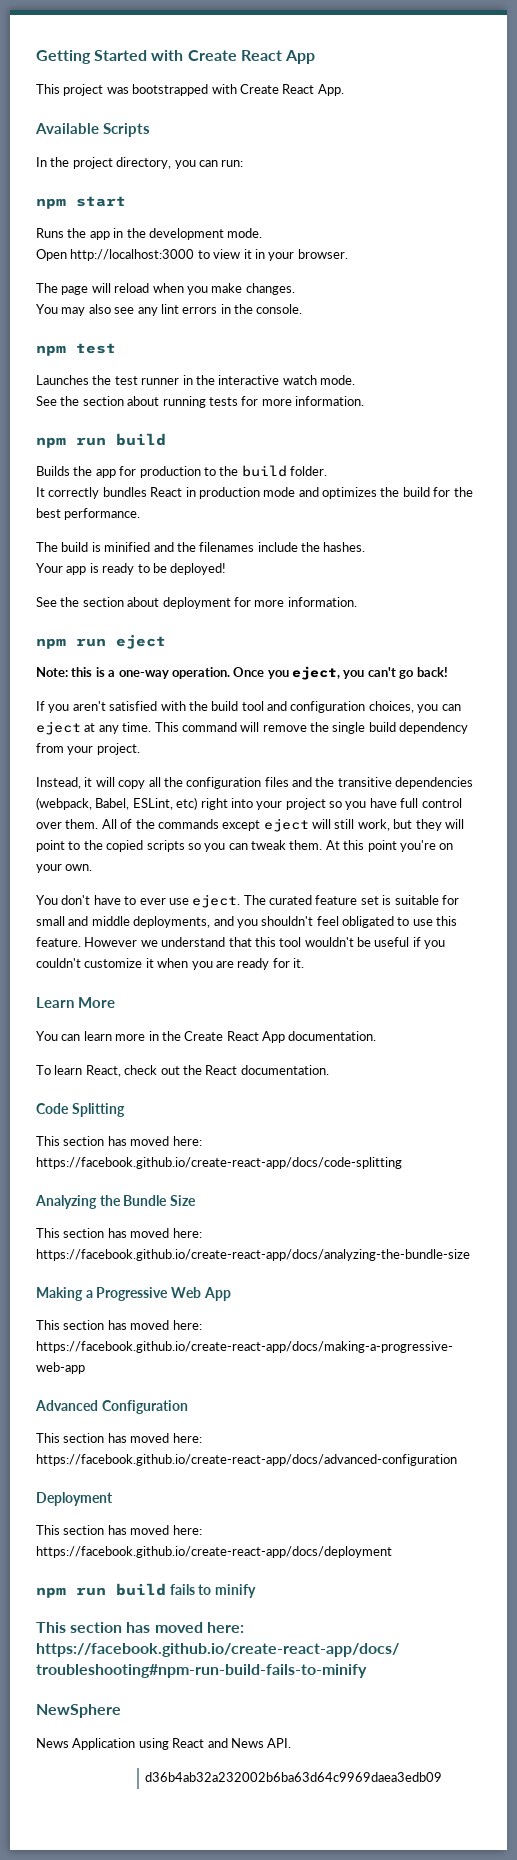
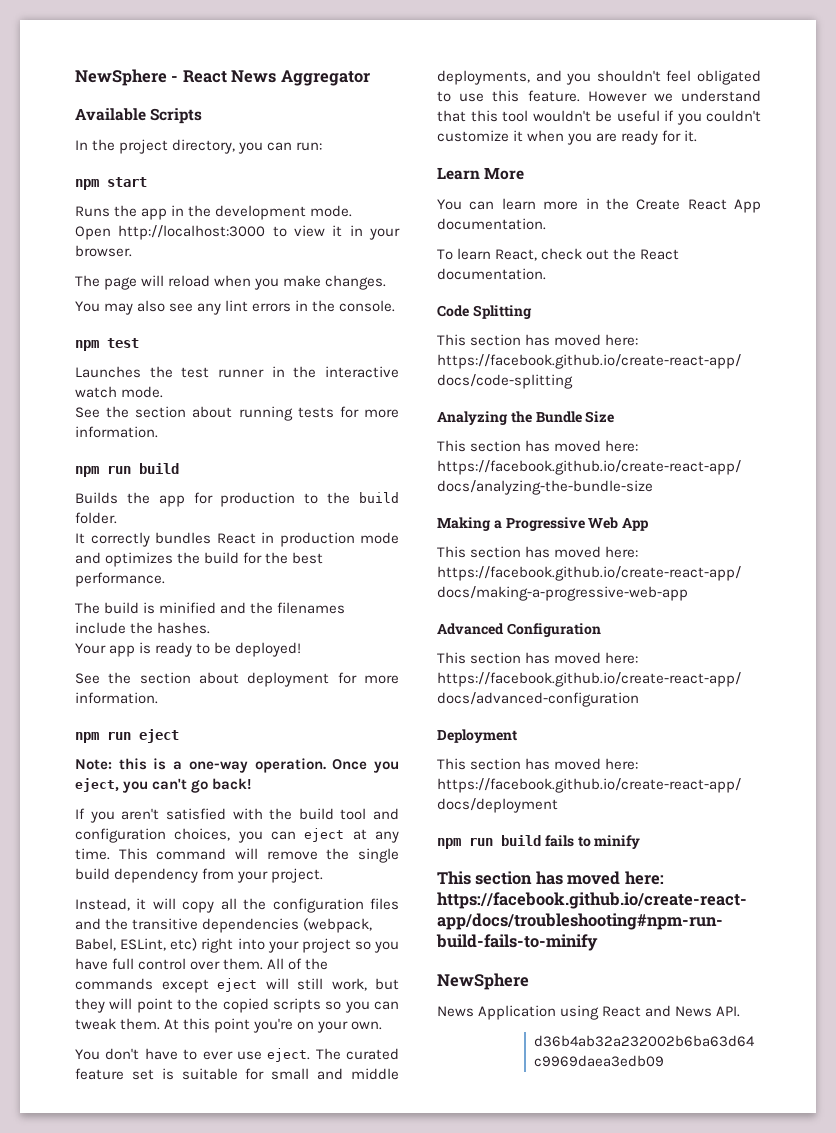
- Getting Started with Create React App
- This project was bootstrapped with Create React App.
+ NewSphere - React News Aggregator

